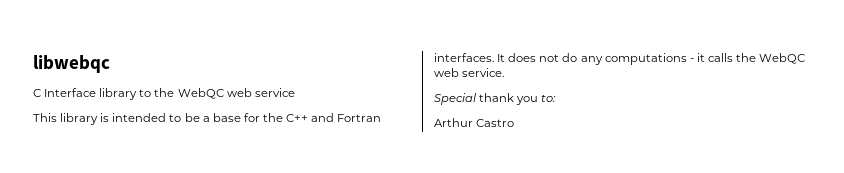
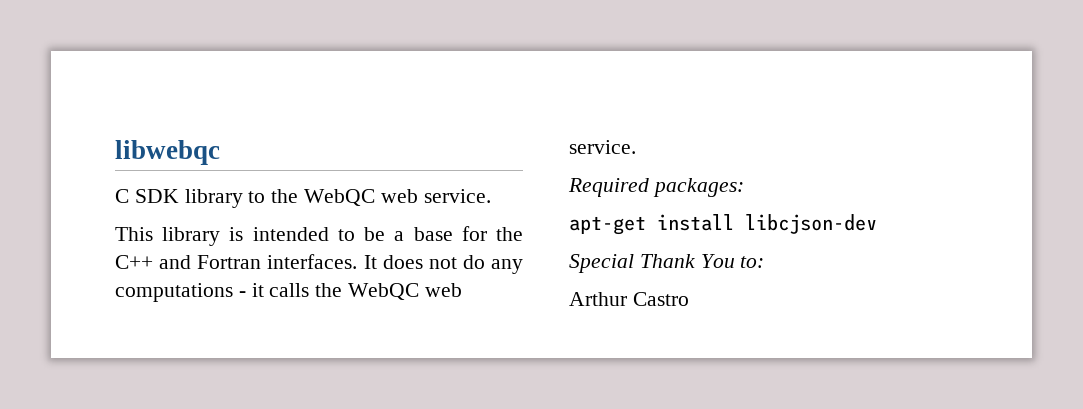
- C Interface library to the WebQC web service
+ C SDK library to the WebQC web service.
+ Required packages:
+ apt-get install libcjson-dev
- Special thank you to:
+ Special Thank You to:

